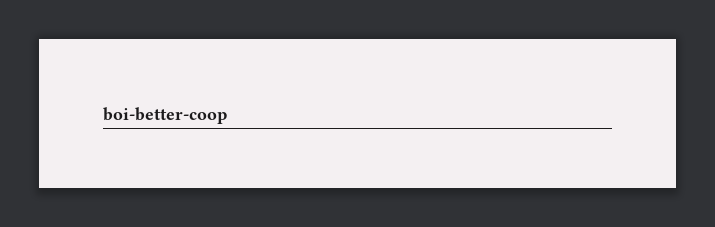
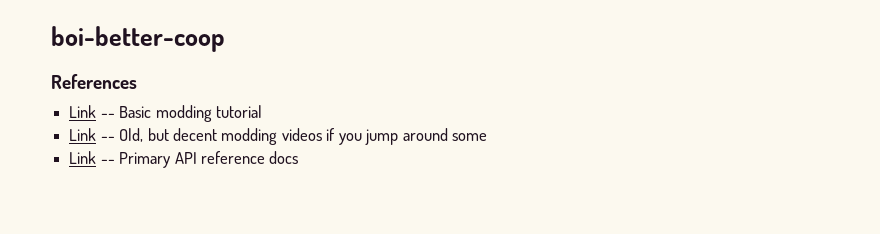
+ References
+ Link -- Basic modding tutorial
+ Link -- Old, but decent modding videos if you jump around some
+ Link -- Primary API reference docs

